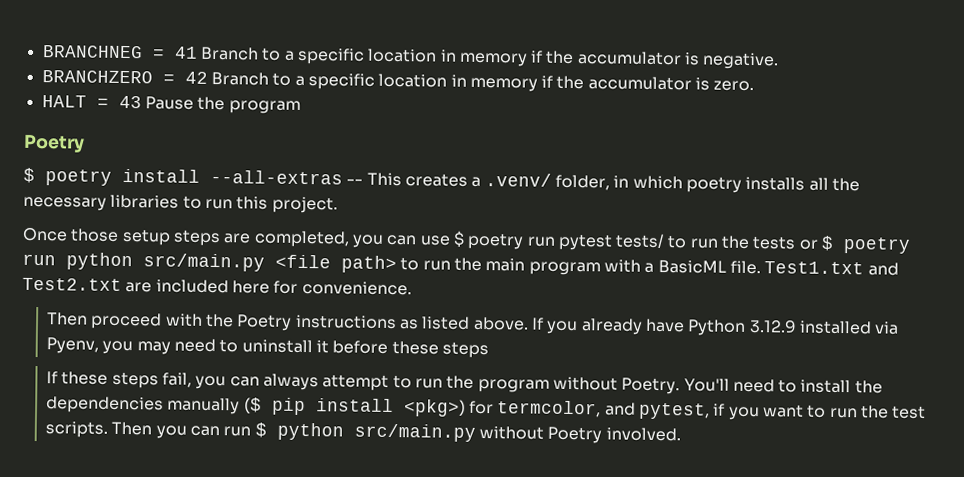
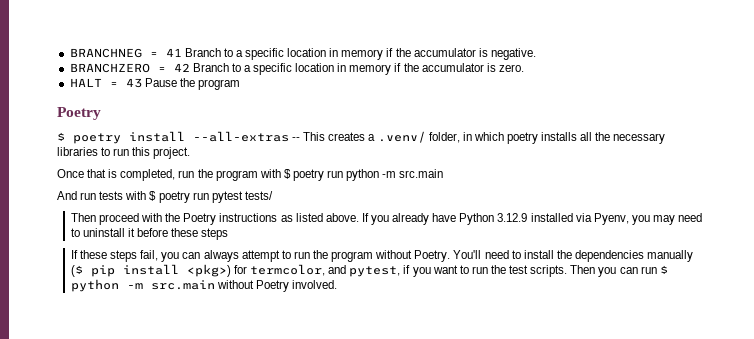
- Once those setup steps are completed, you can use $ poetry run pytest tests/ to run the tests or $ poetry run python src/main.py <file path> to run the main program with a BasicML file. Test1.txt and Test2.txt are included here for convenience.
+ Once that is completed, run the program with $ poetry run python -m src.main
+ And run tests with $ poetry run pytest tests/
- Then you can run $ python src/main.py without Poetry involved.
+ Then you can run $ python -m src.main without Poetry involved.

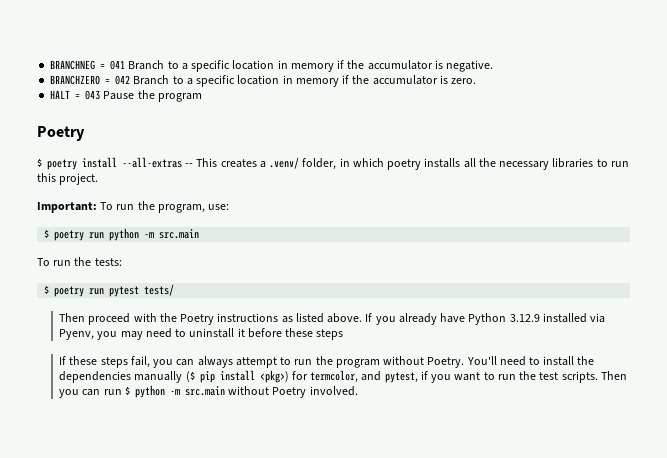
- BRANCHNEG = 41 Branch to a specific location in memory if the accumulator is negative.
+ BRANCHNEG = 041 Branch to a specific location in memory if the accumulator is negative.
- BRANCHZERO = 42 Branch to a specific location in memory if the accumulator is zero.
+ BRANCHZERO = 042 Branch to a specific location in memory if the accumulator is zero.
- HALT = 43 Pause the program
+ HALT = 043 Pause the program
- Once that is completed, run the program with $ poetry run python -m src.main
+ Important: To run the program, use:
+ $ poetry run python -m src.main
- And run tests with $ poetry run pytest tests/
+ To run the tests:
+ $ poetry run pytest tests/

